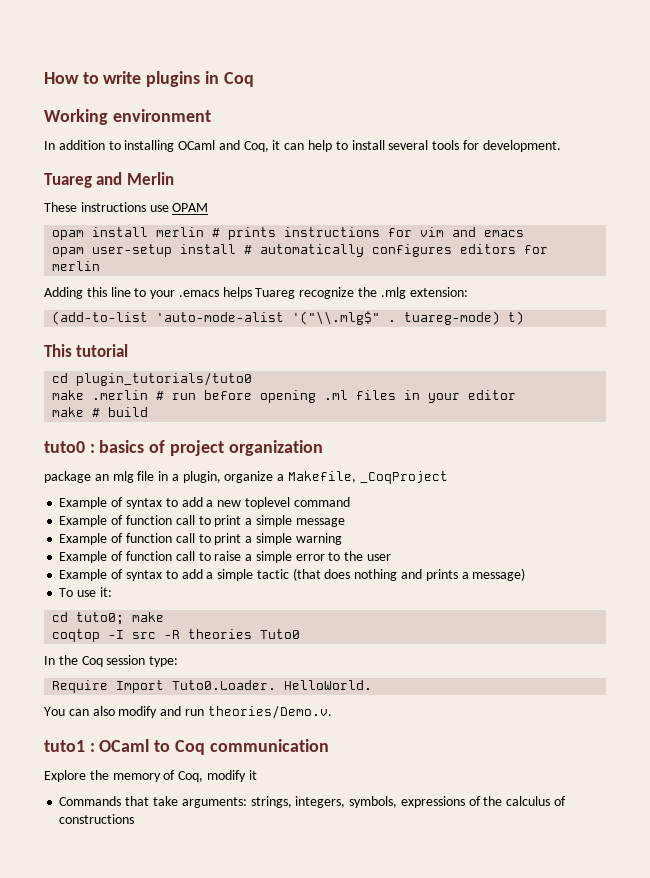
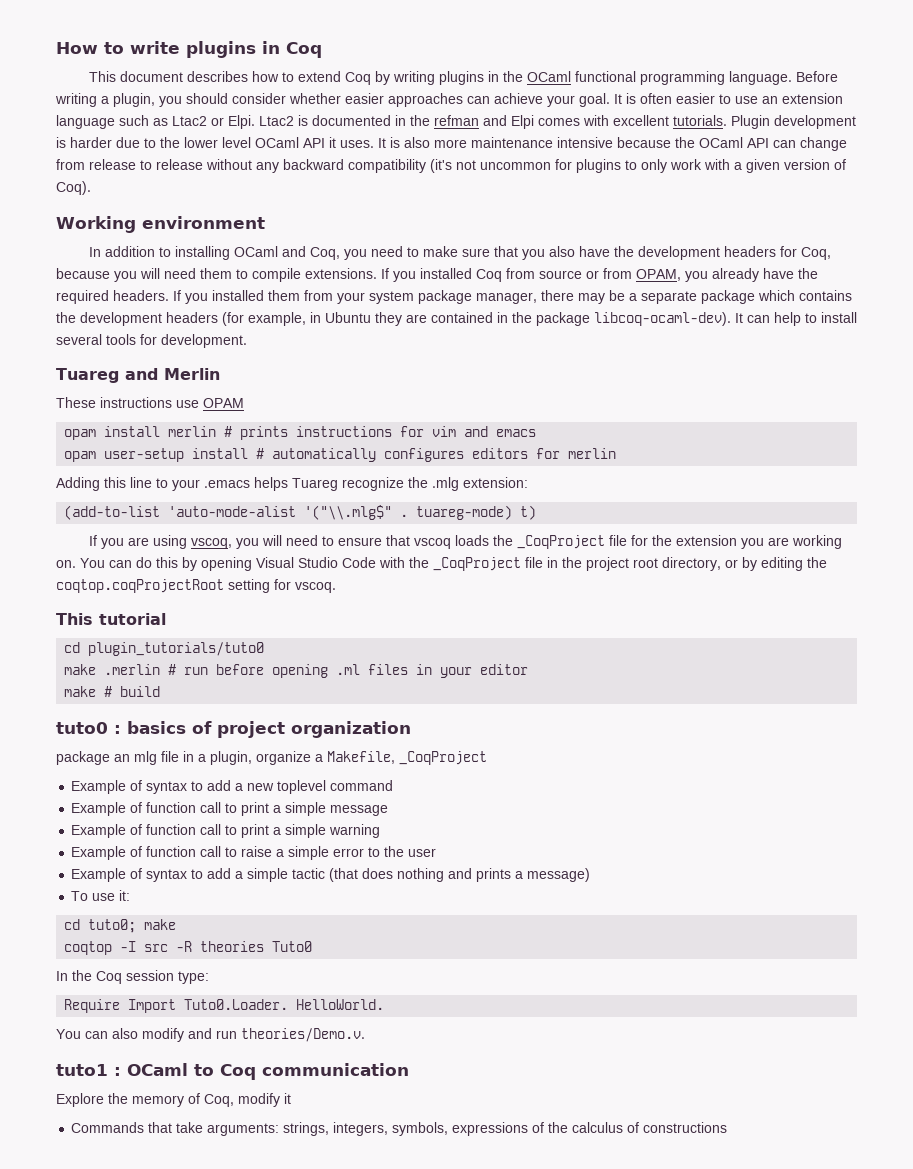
+ This document describes how to extend Coq by writing plugins in the OCaml functional programming language. Before writing a plugin, you should consider whether easier approaches can achieve your goal. It is often easier to use an extension language such as Ltac2 or Elpi. Ltac2 is documented in the refman and Elpi comes with excellent tutorials. Plugin development is harder due to the lower level OCaml API it uses. It is also more maintenance intensive because the OCaml API can change from release to release without any backward compatibility (it's not uncommon for plugins to only work with a given version of Coq).
- In addition to installing OCaml and Coq, it can help to install several tools for development.
+ In addition to installing OCaml and Coq, you need to make sure that you also have the development headers for Coq, because you will need them to compile extensions. If you installed Coq from source or from OPAM, you already have the required headers. If you installed them from your system package manager, there may be a separate package which contains the development headers (for example, in Ubuntu they are contained in the package libcoq-ocaml-dev). It can help to install several tools for development.
+ If you are using vscoq, you will need to ensure that vscoq loads the _CoqProject file for the extension you are working on. You can do this by opening Visual Studio Code with the _CoqProject file in the project root directory, or by editing the coqtop.coqProjectRoot setting for vscoq.

